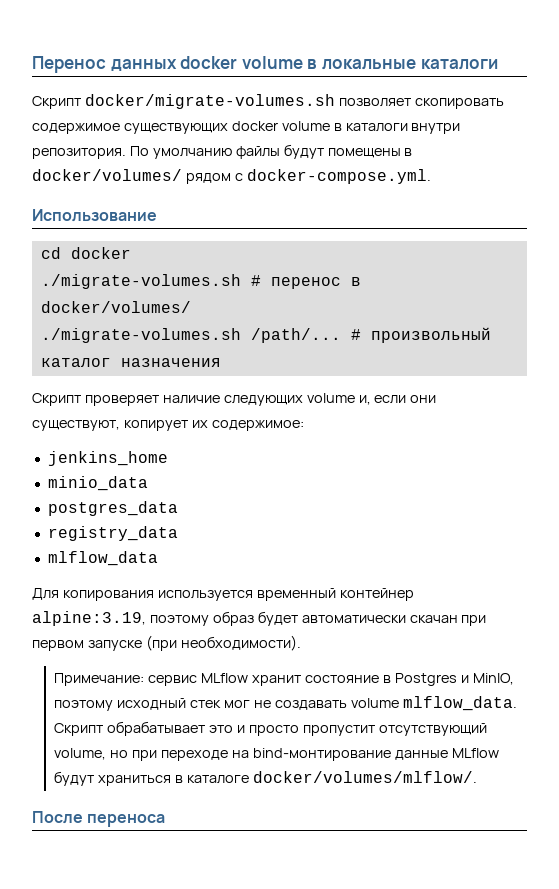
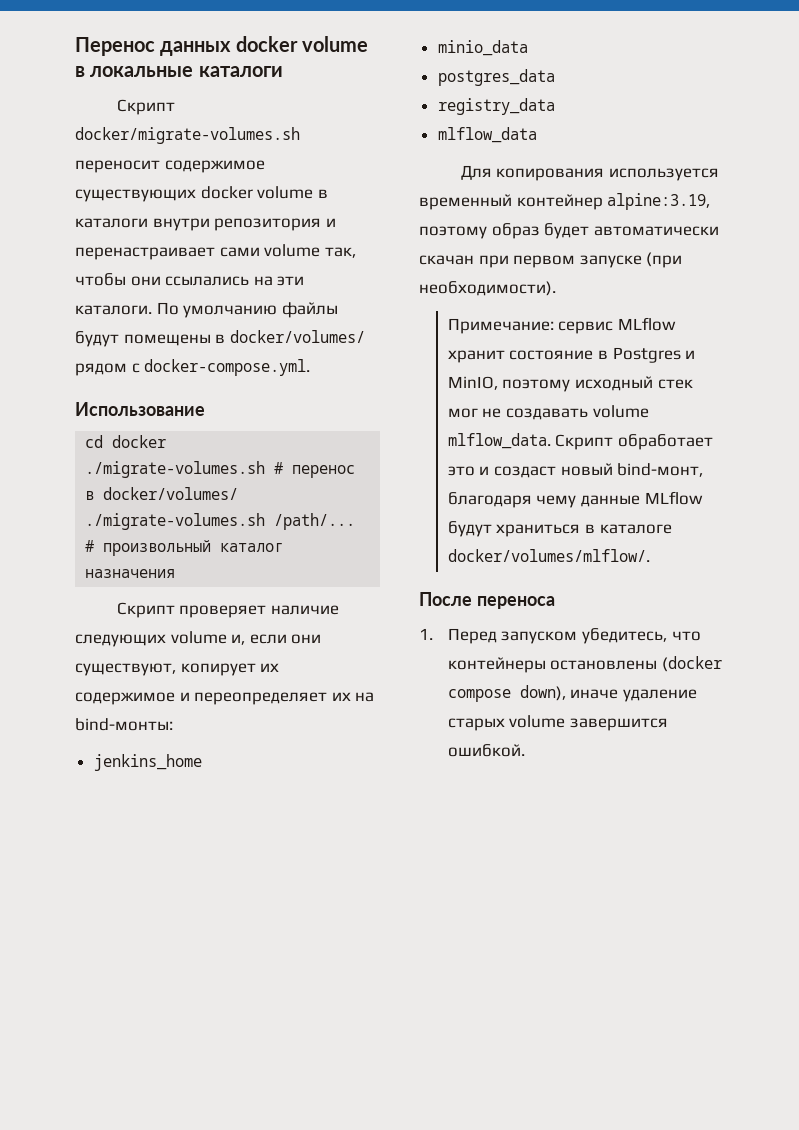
- Скрипт docker/migrate-volumes.sh позволяет скопировать содержимое существующих docker volume в каталоги внутри репозитория.
+ Скрипт docker/migrate-volumes.sh переносит содержимое существующих docker volume в каталоги внутри репозитория и перенастраивает сами volume так, чтобы они ссылались на эти каталоги.
- Скрипт проверяет наличие следующих volume и, если они существуют, копирует их содержимое:
+ Скрипт проверяет наличие следующих volume и, если они существуют, копирует их содержимое и переопределяет их на bind-монты:
- Скрипт обрабатывает это и просто пропустит отсутствующий volume, но при переходе на bind-монтирование данные MLflow будут храниться в каталоге docker/volumes/mlflow/.
+ Скрипт обработает это и создаст новый bind-монт, благодаря чему данные MLflow будут храниться в каталоге docker/volumes/mlflow/.
+ 1. Перед запуском убедитесь, что контейнеры остановлены (docker compose down), иначе удаление старых volume завершится ошибкой.

